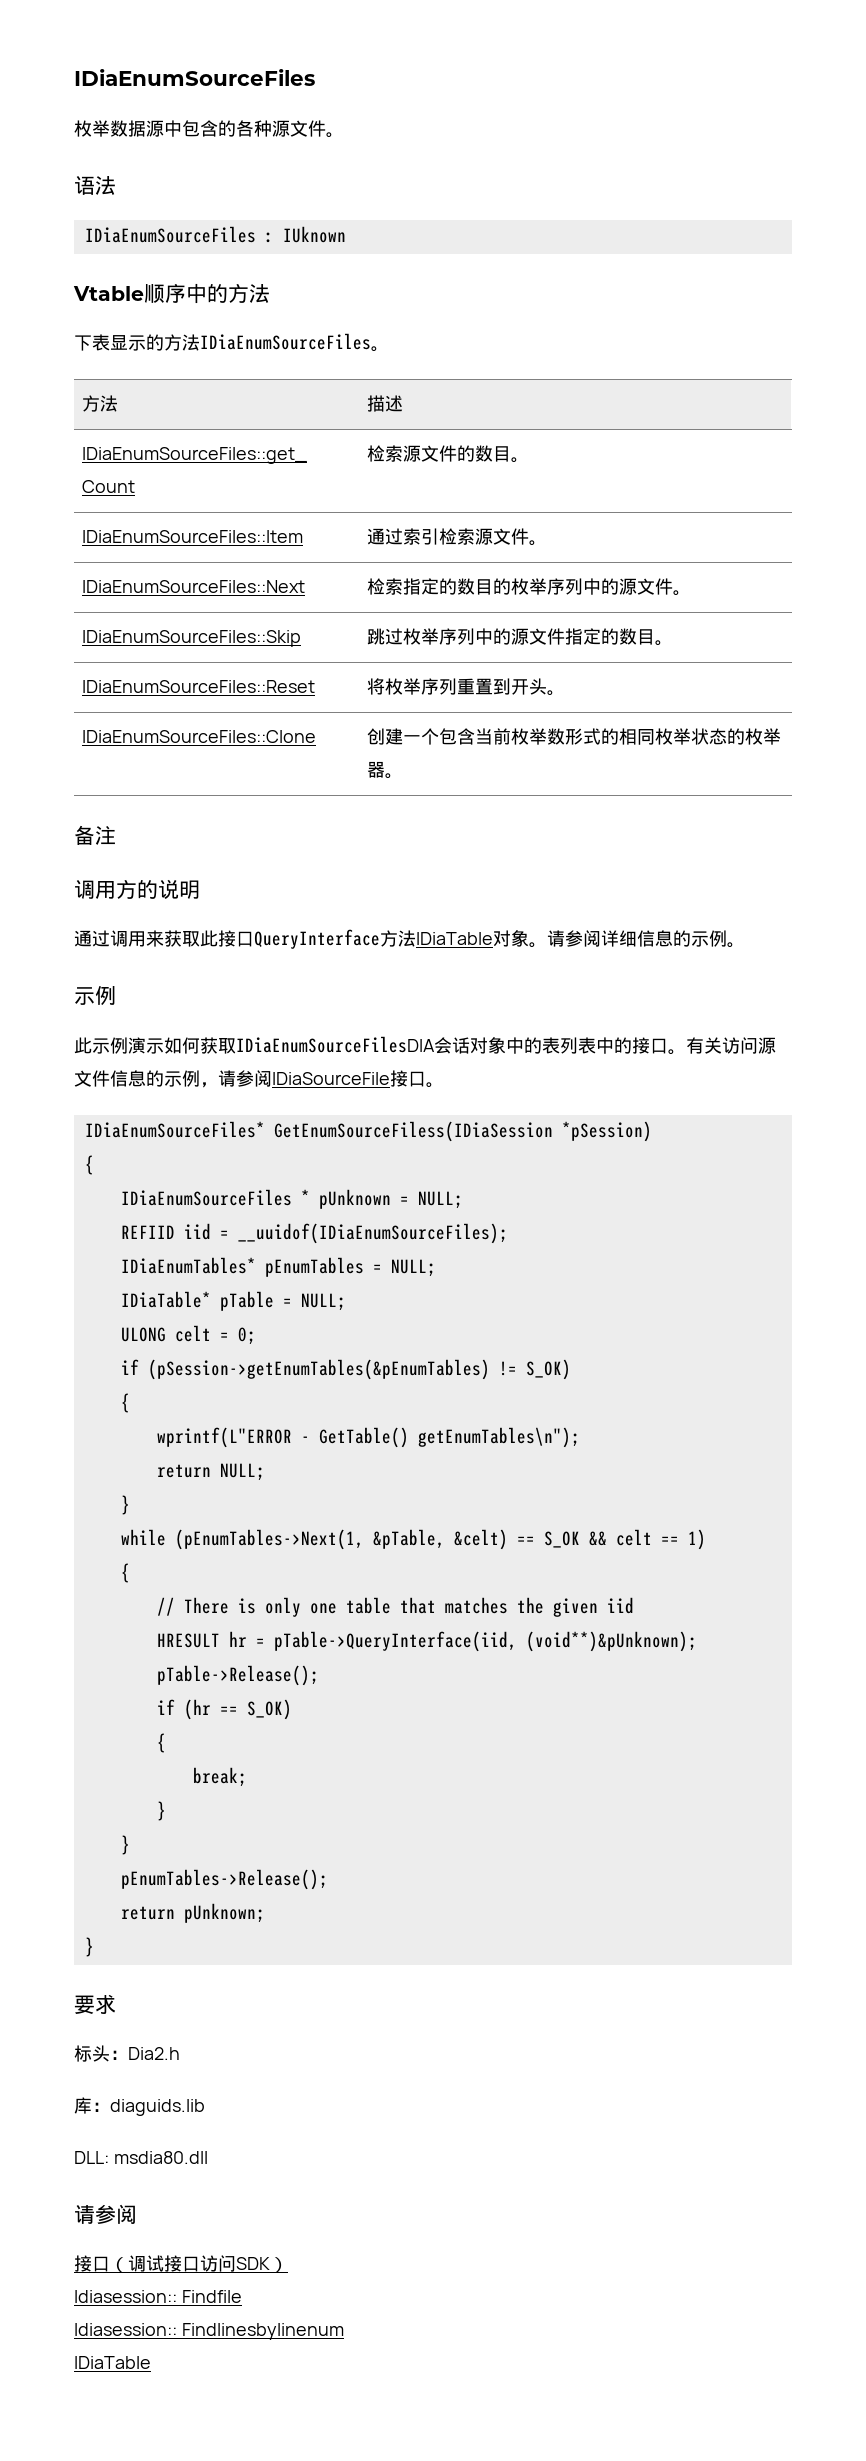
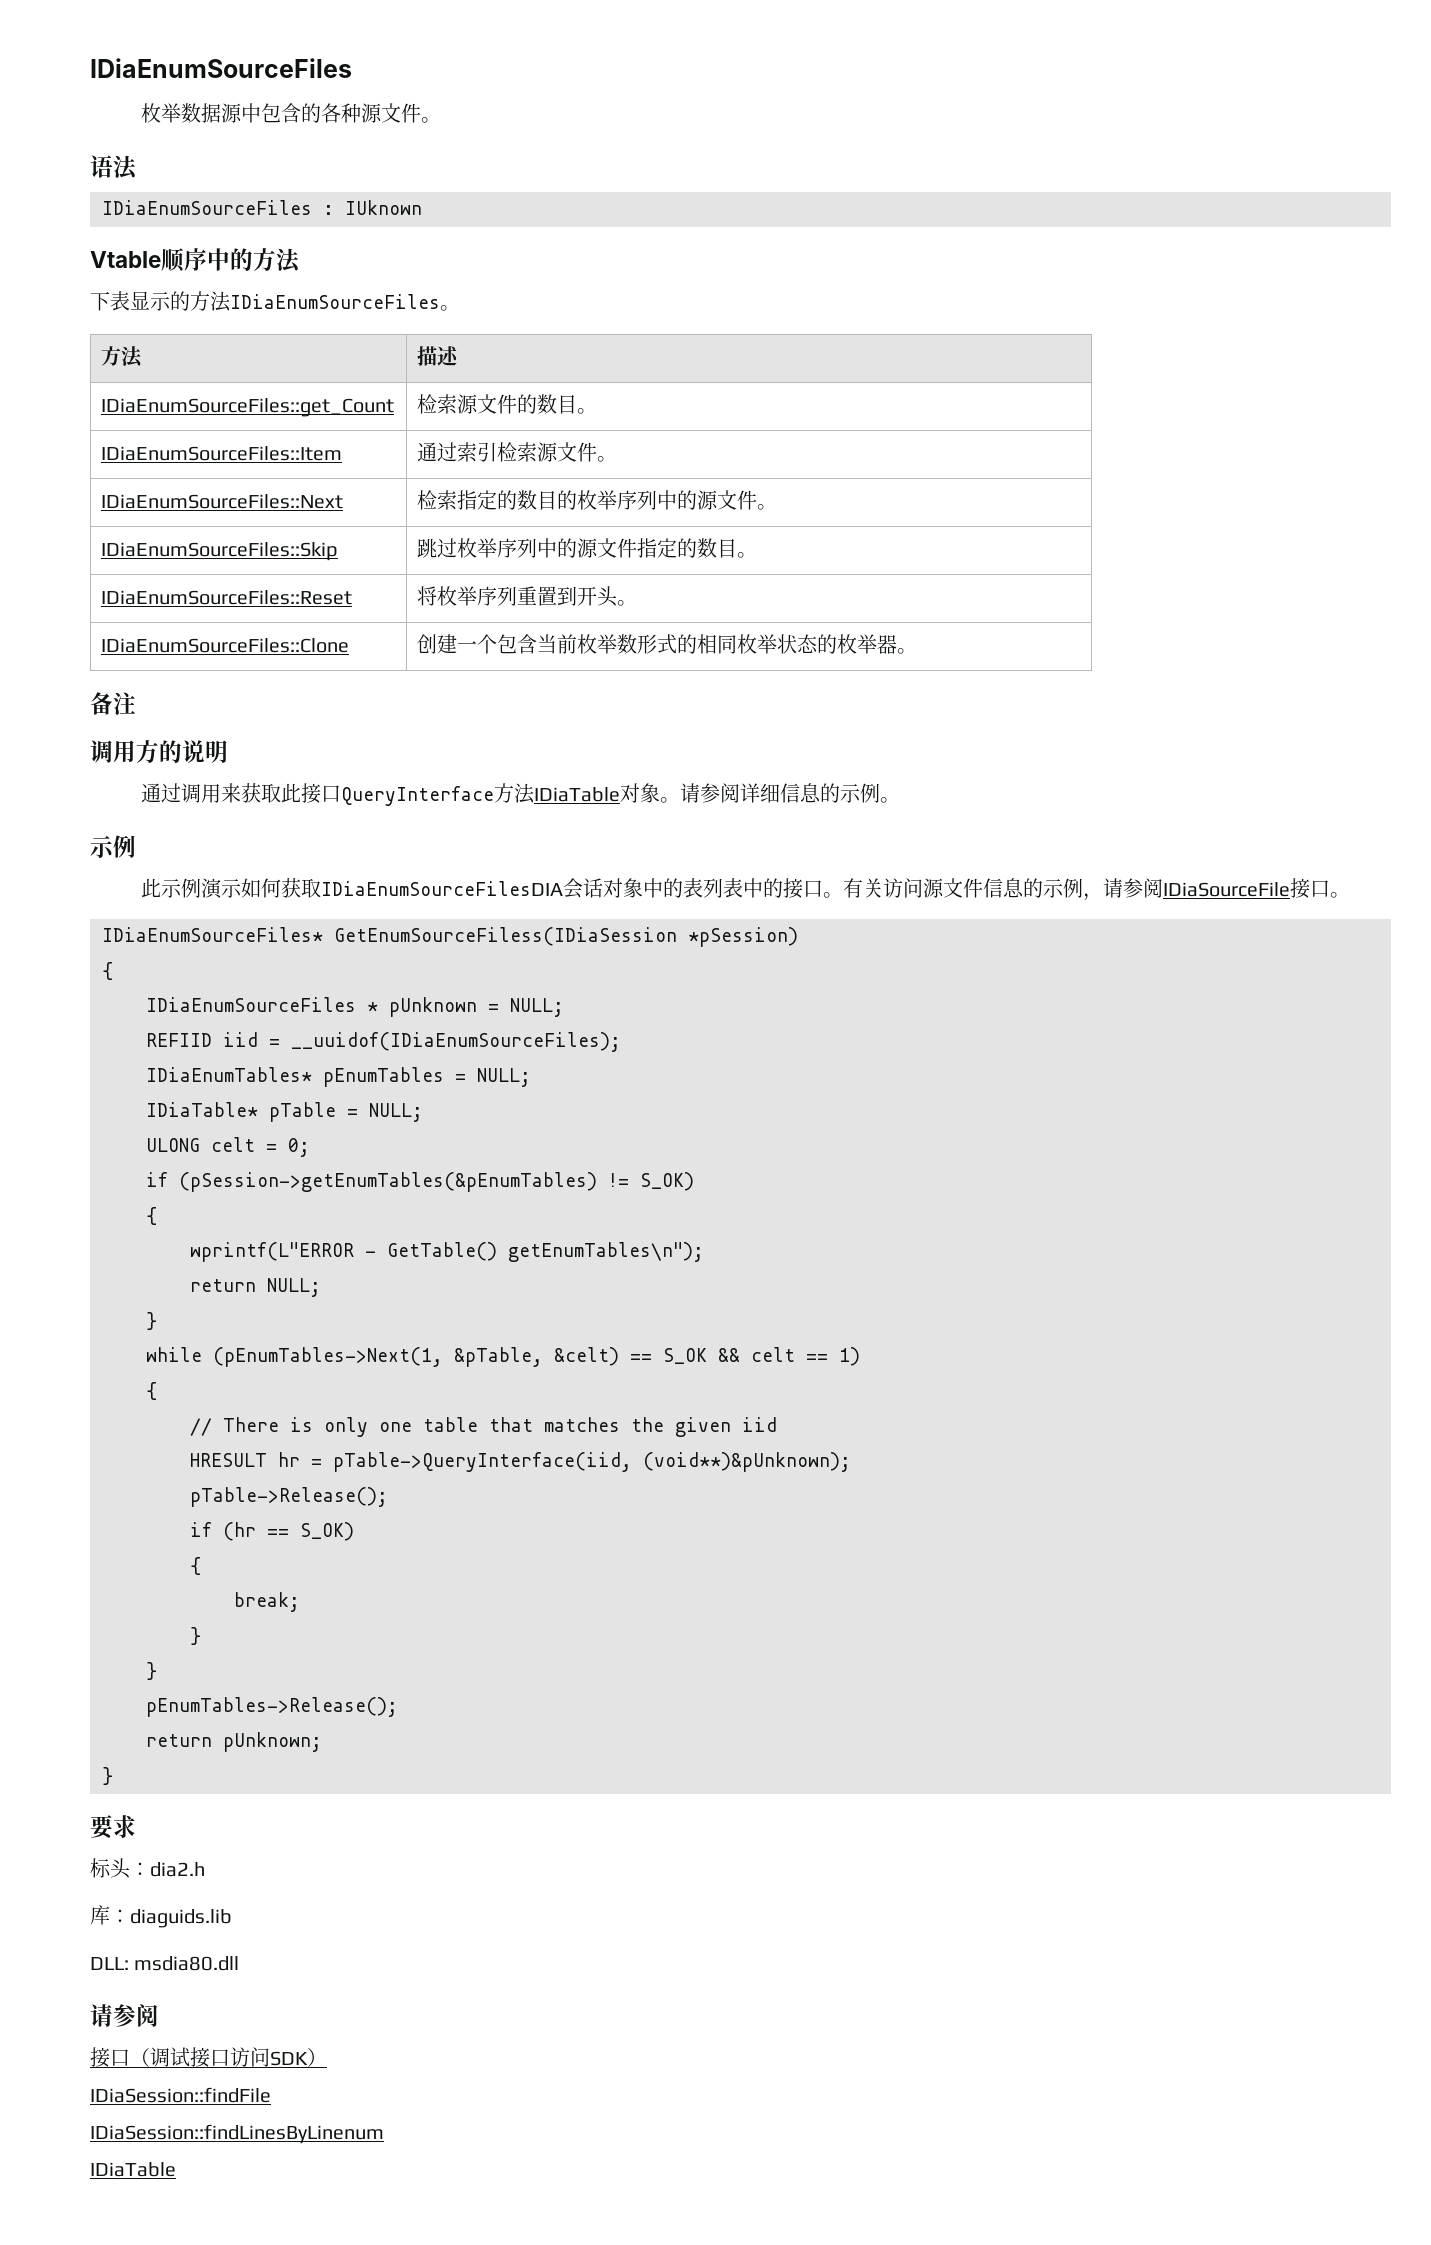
- 标头：Dia2.h
+ 标头：dia2.h
- Idiasession:: Findfile
- Idiasession:: Findlinesbylinenum
+ IDiaSession::findFile
+ IDiaSession::findLinesByLinenum

